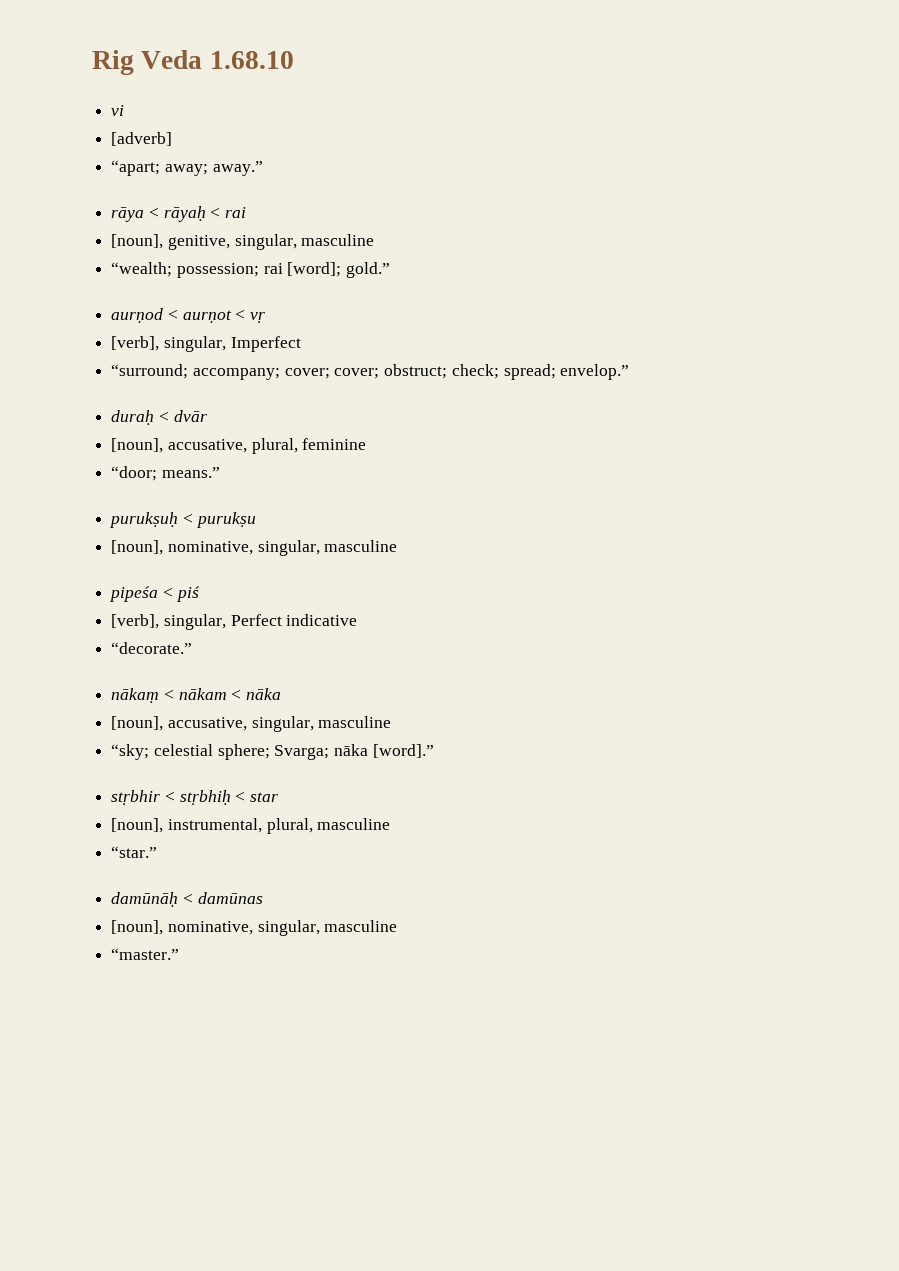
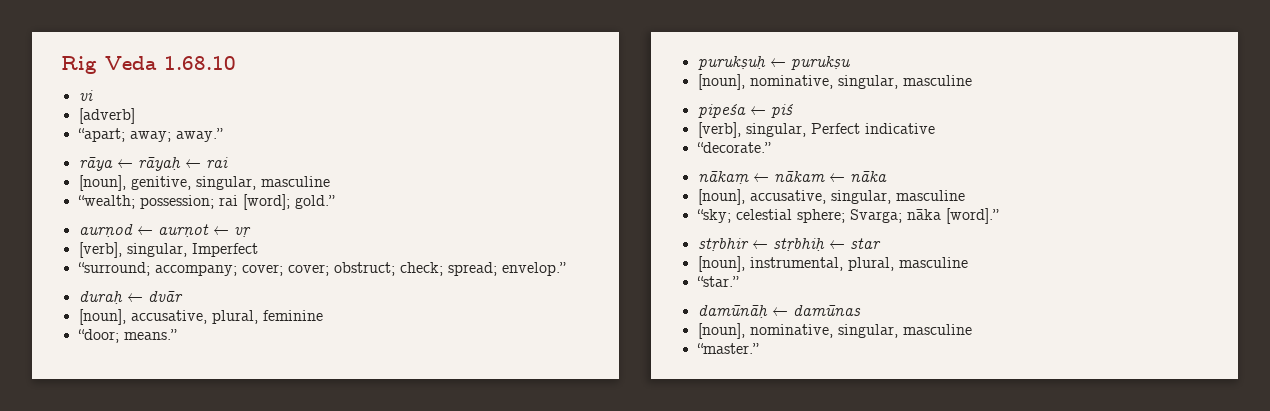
- rāya < rāyaḥ < rai
+ rāya ← rāyaḥ ← rai
- aurṇod < aurṇot < vṛ
+ aurṇod ← aurṇot ← vṛ
- duraḥ < dvār
+ duraḥ ← dvār
- purukṣuḥ < purukṣu
+ purukṣuḥ ← purukṣu
- pipeśa < piś
+ pipeśa ← piś
- nākaṃ < nākam < nāka
+ nākaṃ ← nākam ← nāka
- stṛbhir < stṛbhiḥ < star
+ stṛbhir ← stṛbhiḥ ← star
- damūnāḥ < damūnas
+ damūnāḥ ← damūnas

